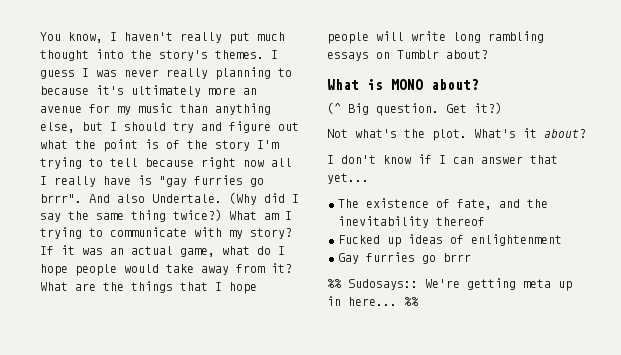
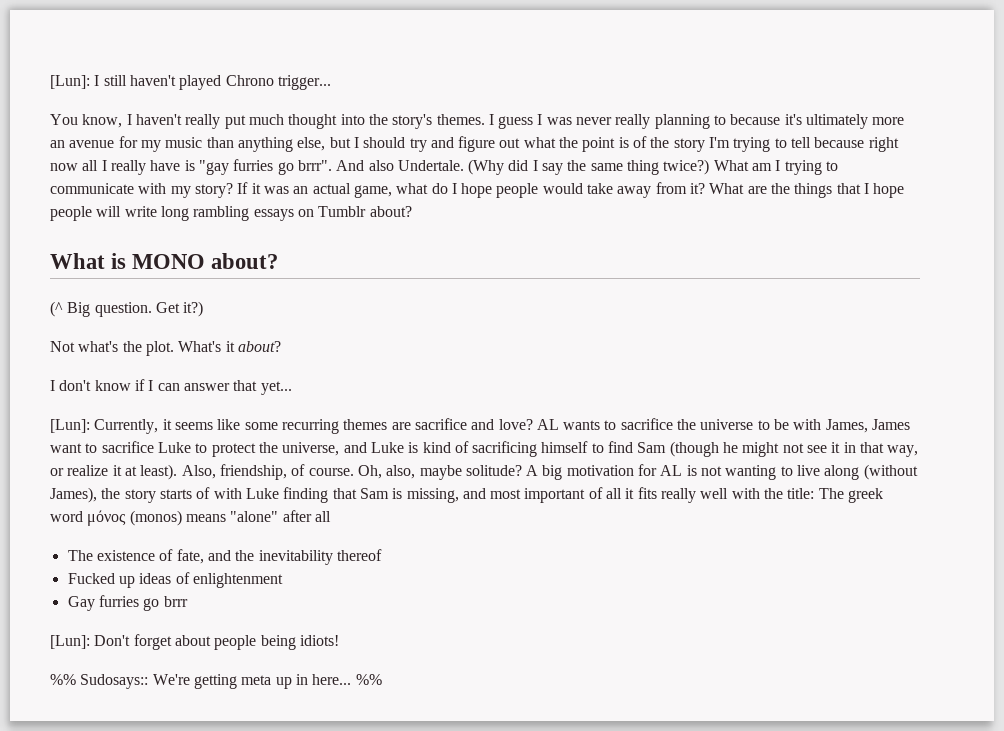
+ [Lun]: I still haven't played Chrono trigger...
+ [Lun]: Currently, it seems like some recurring themes are sacrifice and love? AL wants to sacrifice the universe to be with James, James want to sacrifice Luke to protect the universe, and Luke is kind of sacrificing himself to find Sam (though he might not see it in that way, or realize it at least). Also, friendship, of course. Oh, also, maybe solitude? A big motivation for AL is not wanting to live along (without James), the story starts of with Luke finding that Sam is missing, and most important of all it fits really well with the title: The greek word μόνος (monos) means "alone" after all
+ [Lun]: Don't forget about people being idiots!

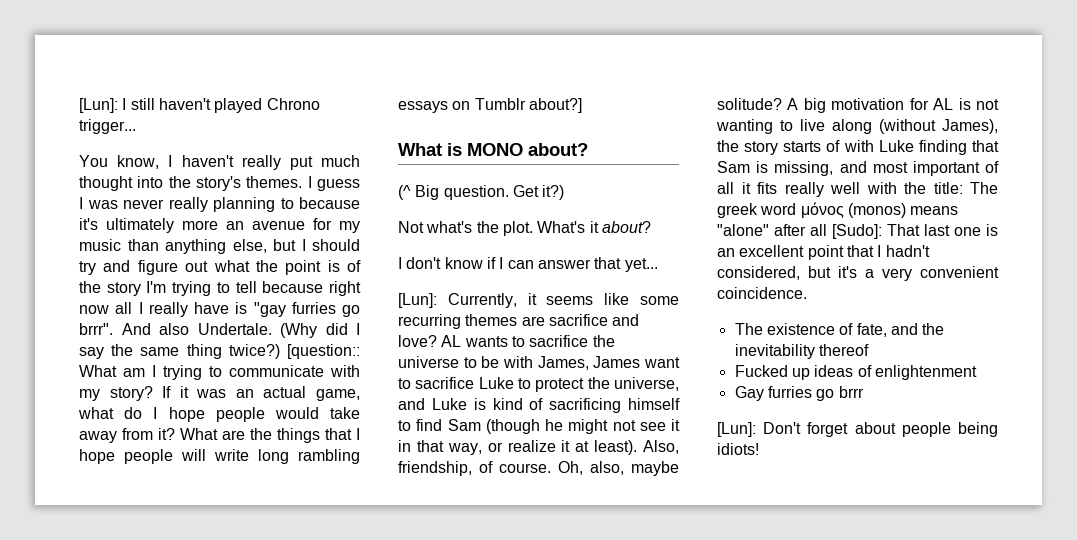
- What am I trying to communicate with my story?
+ [question:: What am I trying to communicate with my story?
- What are the things that I hope people will write long rambling essays on Tumblr about?
+ What are the things that I hope people will write long rambling essays on Tumblr about?]
- A big motivation for AL is not wanting to live along (without James), the story starts of with Luke finding that Sam is missing, and most important of all it fits really well with the title: The greek word μόνος (monos) means "alone" after all
+ A big motivation for AL is not wanting to live along (without James), the story starts of with Luke finding that Sam is missing, and most important of all it fits really well with the title: The greek word μόνος (monos) means "alone" after all [Sudo]: That last one is an excellent point that I hadn't considered, but it's a very convenient coincidence.
- %% Sudosays:: We're getting meta up in here... %%

